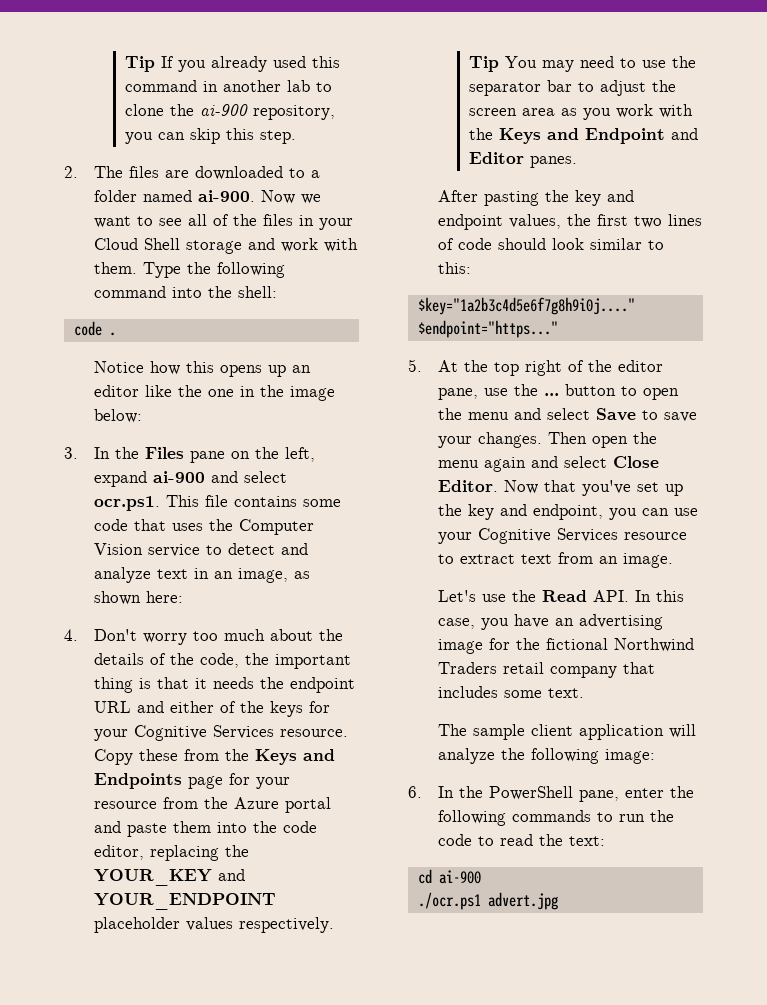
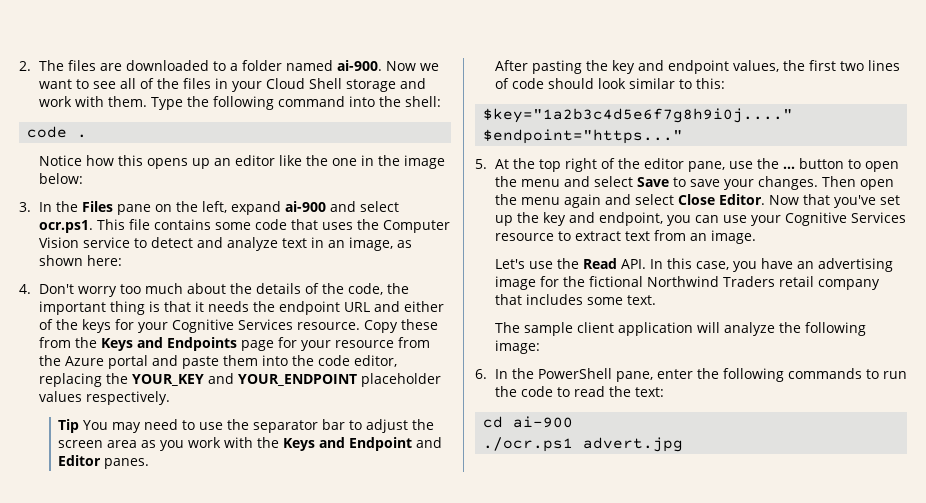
- Tip If you already used this command in another lab to clone the ai-900 repository, you can skip this step.

